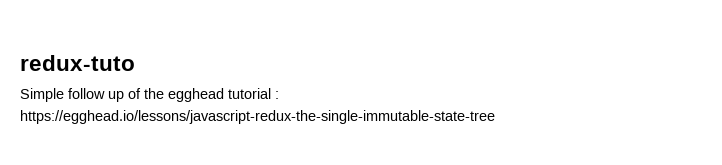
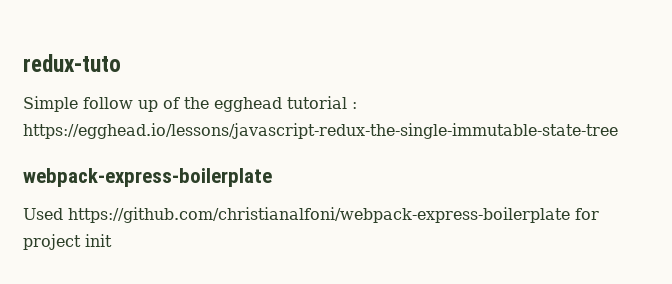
+ webpack-express-boilerplate
+ Used https://github.com/christianalfoni/webpack-express-boilerplate for project init

